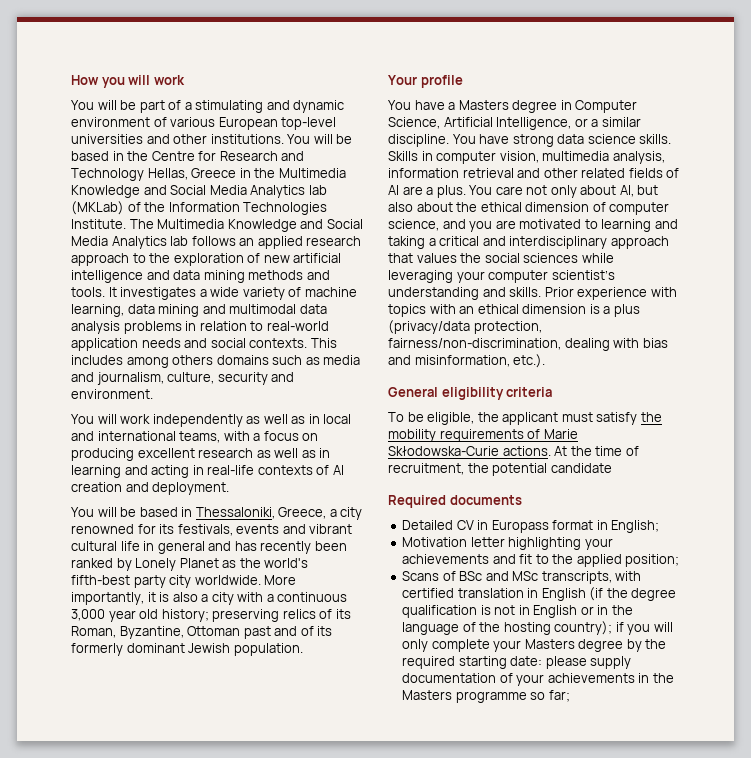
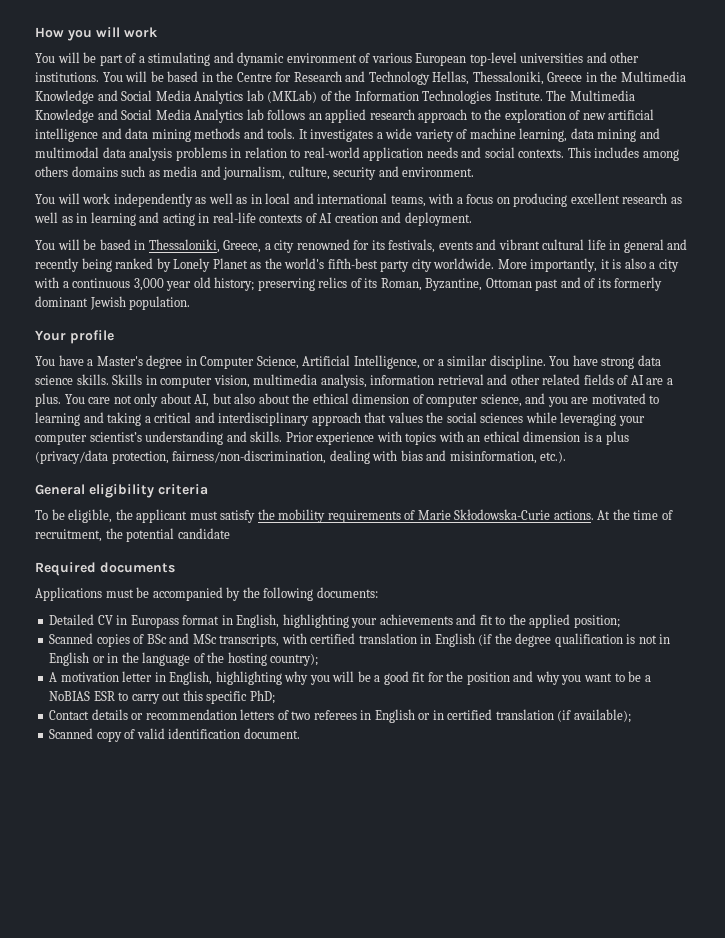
- You will be based in the Centre for Research and Technology Hellas, Greece in the Multimedia Knowledge and Social Media Analytics lab (MKLab) of the Information Technologies Institute.
+ You will be based in the Centre for Research and Technology Hellas, Thessaloniki, Greece in the Multimedia Knowledge and Social Media Analytics lab (MKLab) of the Information Technologies Institute.
- You will be based in Thessaloniki, Greece, a city renowned for its festivals, events and vibrant cultural life in general and has recently been ranked by Lonely Planet as the world's fifth-best party city worldwide.
+ You will be based in Thessaloniki, Greece, a city renowned for its festivals, events and vibrant cultural life in general and recently being ranked by Lonely Planet as the world's fifth-best party city worldwide.
- You have a Masters degree in Computer Science, Artificial Intelligence, or a similar discipline.
+ You have a Master's degree in Computer Science, Artificial Intelligence, or a similar discipline.
+ Applications must be accompanied by the following documents:
- Detailed CV in Europass format in English;
- Motivation letter highlighting your achievements and fit to the applied position;
+ Detailed CV in Europass format in English, highlighting your achievements and fit to the applied position;
- Scans of BSc and MSc transcripts, with certified translation in English (if the degree qualification is not in English or in the language of the hosting country); if you will only complete your Masters degree by the required starting date: please supply documentation of your achievements in the Masters programme so far;
+ Scanned copies of BSc and MSc transcripts, with certified translation in English (if the degree qualification is not in English or in the language of the hosting country);
+ A motivation letter in English, highlighting why you will be a good fit for the position and why you want to be a NoBIAS ESR to carry out this specific PhD;
+ Contact details or recommendation letters of two referees in English or in certified translation (if available);
+ Scanned copy of valid identification document.

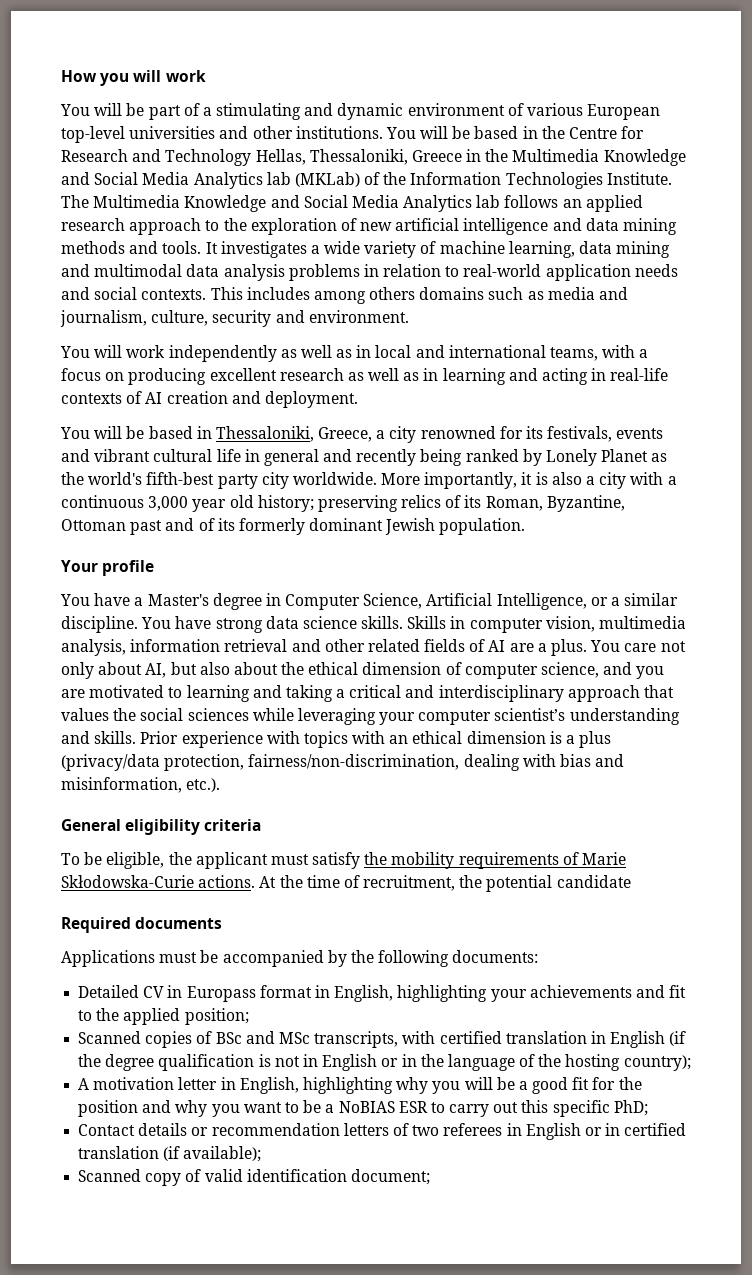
- Scanned copy of valid identification document.
+ Scanned copy of valid identification document;

